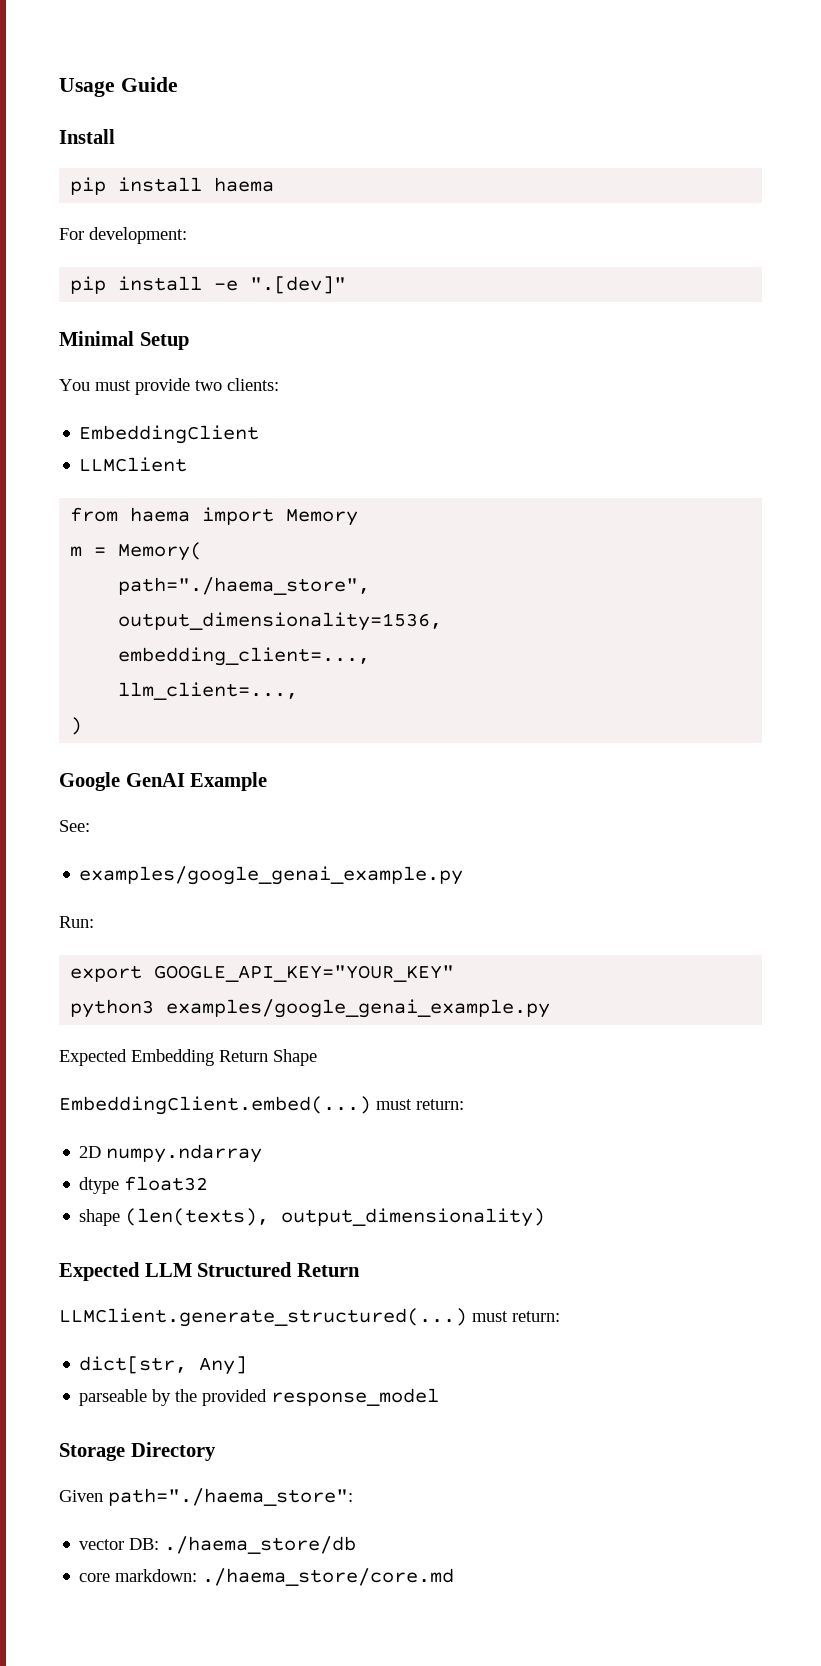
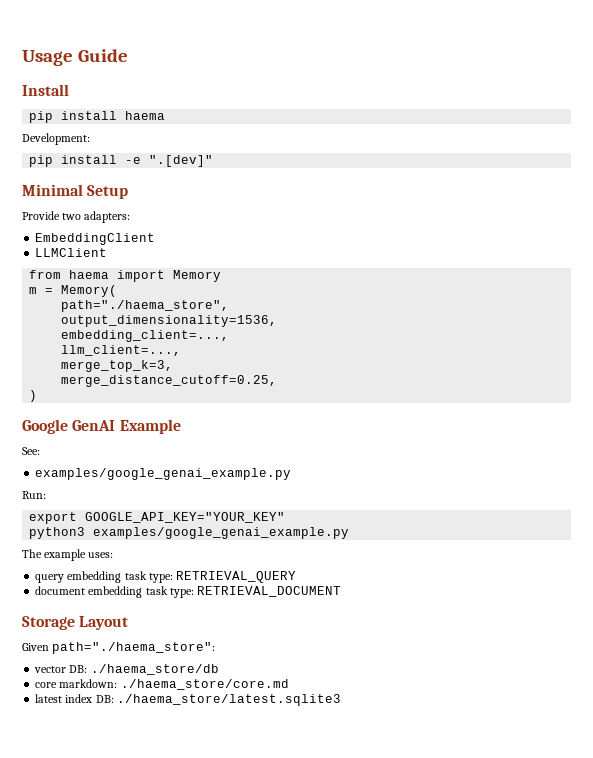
- For development:
+ Development:
- You must provide two clients:
+ Provide two adapters:
+ merge_top_k=3,
+ merge_distance_cutoff=0.25,
- Expected Embedding Return Shape
- EmbeddingClient.embed(...) must return:
- 2D numpy.ndarray
- dtype float32
- shape (len(texts), output_dimensionality)
- Expected LLM Structured Return
- LLMClient.generate_structured(...) must return:
- dict[str, Any]
- parseable by the provided response_model
+ The example uses:
+ query embedding task type: RETRIEVAL_QUERY
+ document embedding task type: RETRIEVAL_DOCUMENT
- Storage Directory
+ Storage Layout
+ latest index DB: ./haema_store/latest.sqlite3

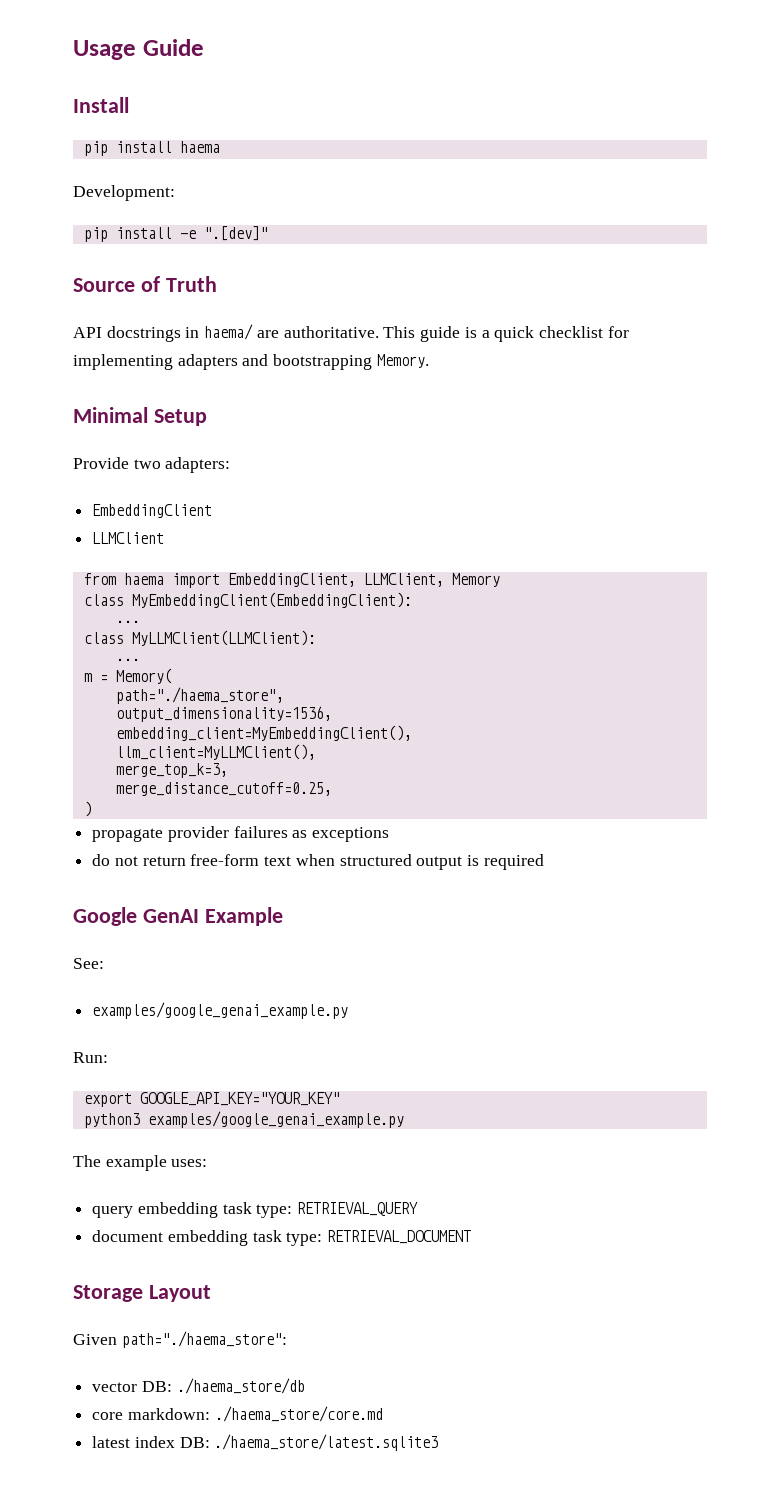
+ Source of Truth
+ API docstrings in haema/ are authoritative. This guide is a quick checklist for implementing adapters and bootstrapping Memory.
- from haema import Memory
+ from haema import EmbeddingClient, LLMClient, Memory
+ class MyEmbeddingClient(EmbeddingClient):
+ ...
+ class MyLLMClient(LLMClient):
+ ...
- embedding_client=...,
- llm_client=...,
+ embedding_client=MyEmbeddingClient(),
+ llm_client=MyLLMClient(),
+ propagate provider failures as exceptions
+ do not return free-form text when structured output is required

